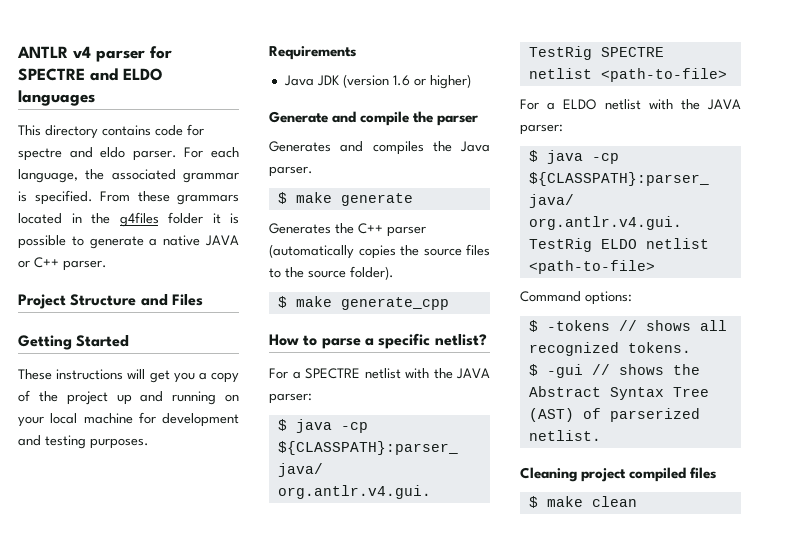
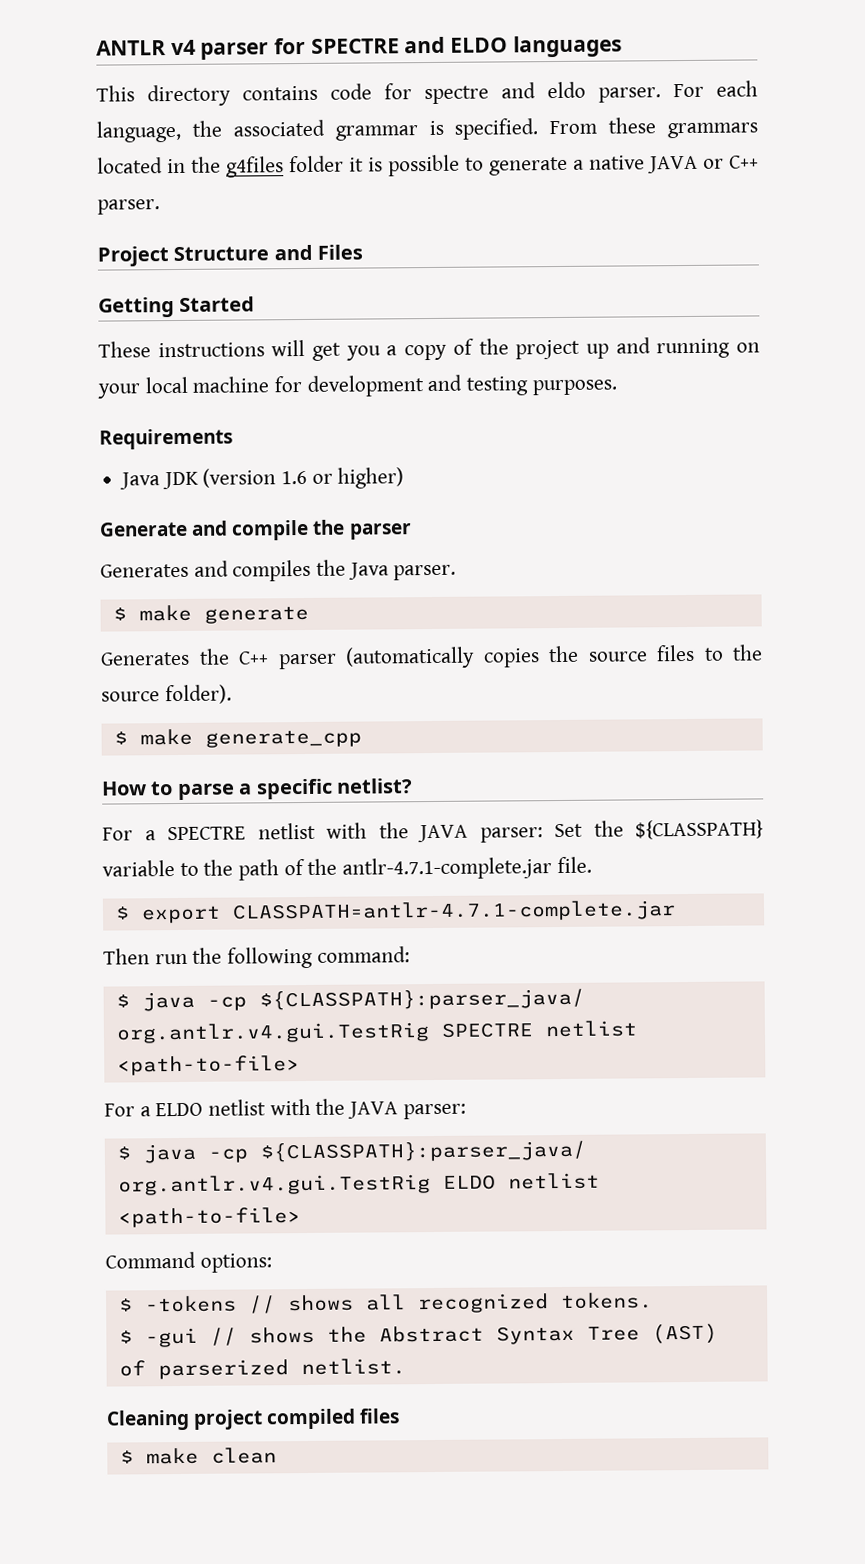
- For a SPECTRE netlist with the JAVA parser:
+ For a SPECTRE netlist with the JAVA parser: Set the ${CLASSPATH} variable to the path of the antlr-4.7.1-complete.jar file.
+ $ export CLASSPATH=antlr-4.7.1-complete.jar
+ Then run the following command:

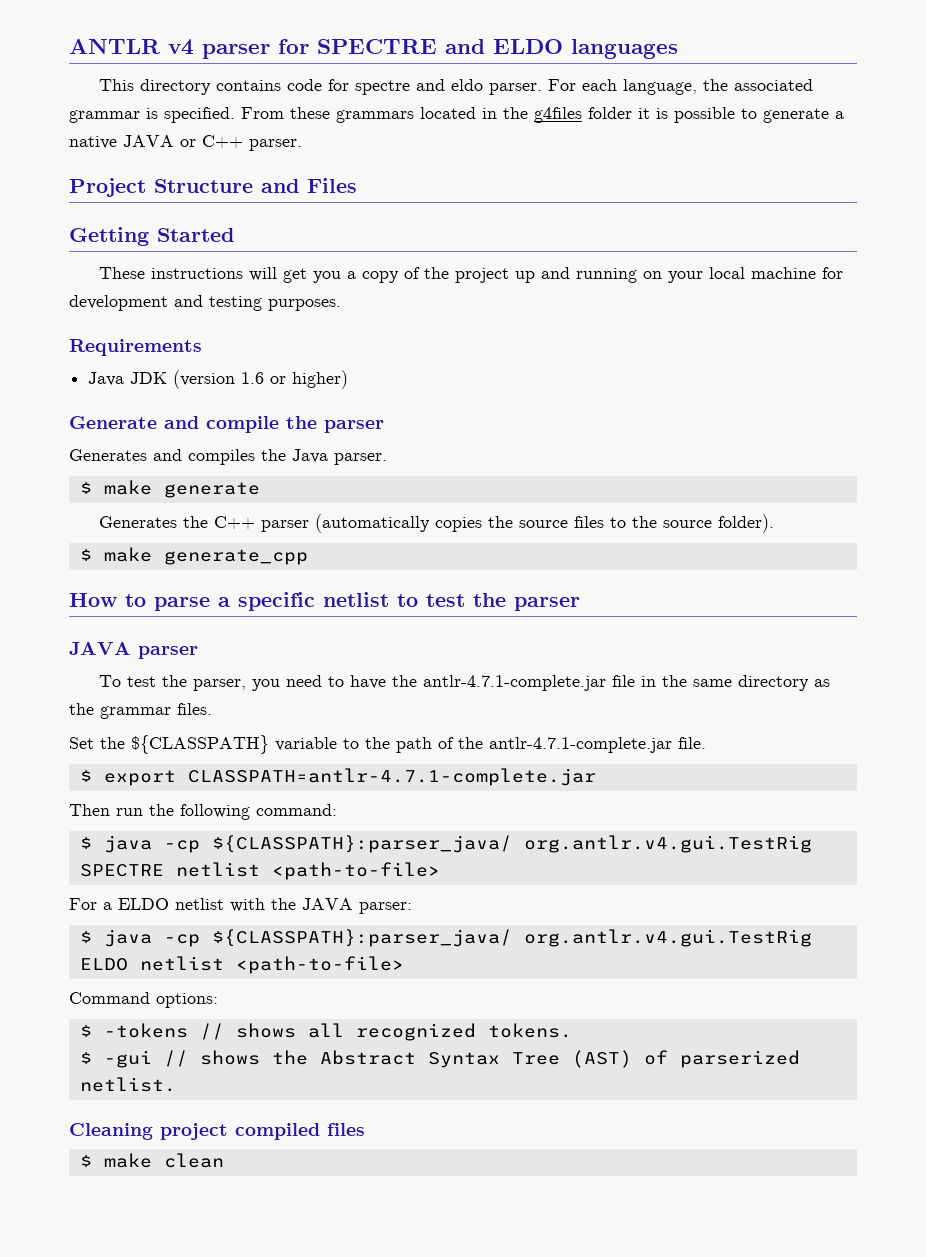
- How to parse a specific netlist?
- For a SPECTRE netlist with the JAVA parser: Set the ${CLASSPATH} variable to the path of the antlr-4.7.1-complete.jar file.
+ How to parse a specific netlist to test the parser
+ JAVA parser
+ To test the parser, you need to have the antlr-4.7.1-complete.jar file in the same directory as the grammar files.
+ Set the ${CLASSPATH} variable to the path of the antlr-4.7.1-complete.jar file.

